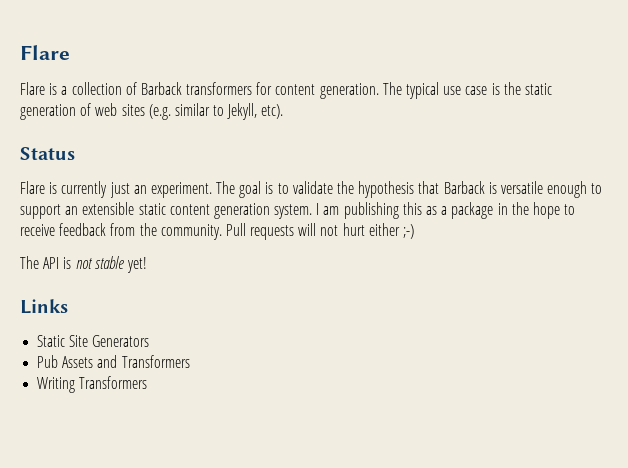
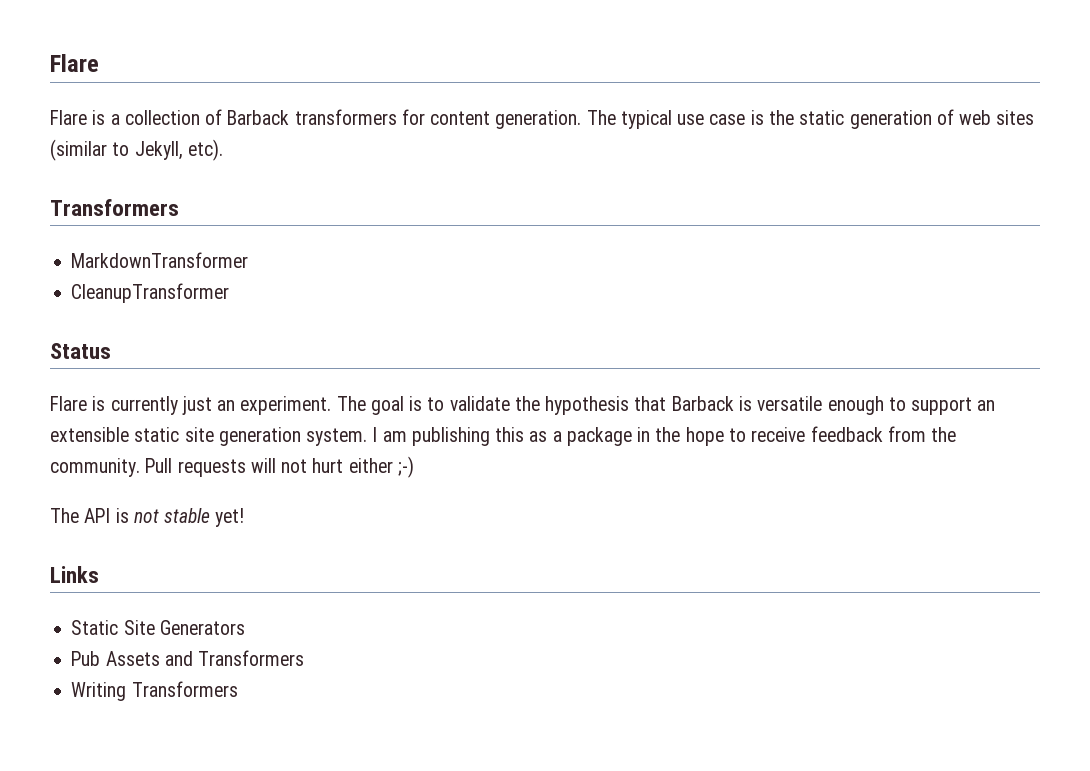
- The typical use case is the static generation of web sites (e.g. similar to Jekyll, etc).
+ The typical use case is the static generation of web sites (similar to Jekyll, etc).
+ Transformers
+ MarkdownTransformer
+ CleanupTransformer
- The goal is to validate the hypothesis that Barback is versatile enough to support an extensible static content generation system.
+ The goal is to validate the hypothesis that Barback is versatile enough to support an extensible static site generation system.

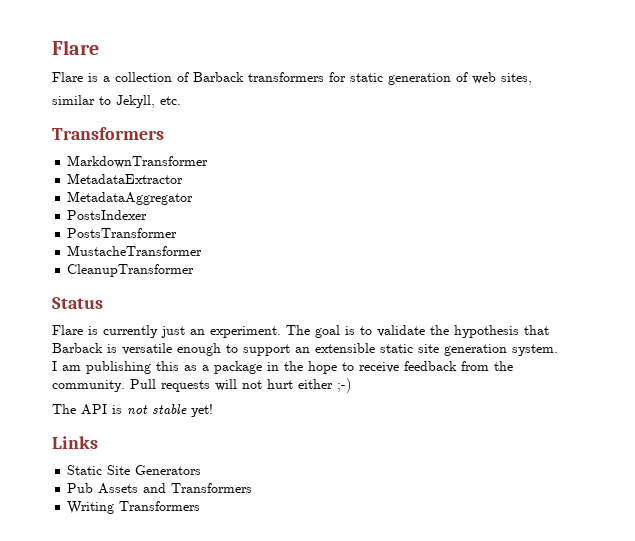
- Flare is a collection of Barback transformers for content generation. The typical use case is the static generation of web sites (similar to Jekyll, etc).
+ Flare is a collection of Barback transformers for static generation of web sites,
+ similar to Jekyll, etc.
+ MetadataExtractor
+ MetadataAggregator
+ PostsIndexer
+ PostsTransformer
+ MustacheTransformer

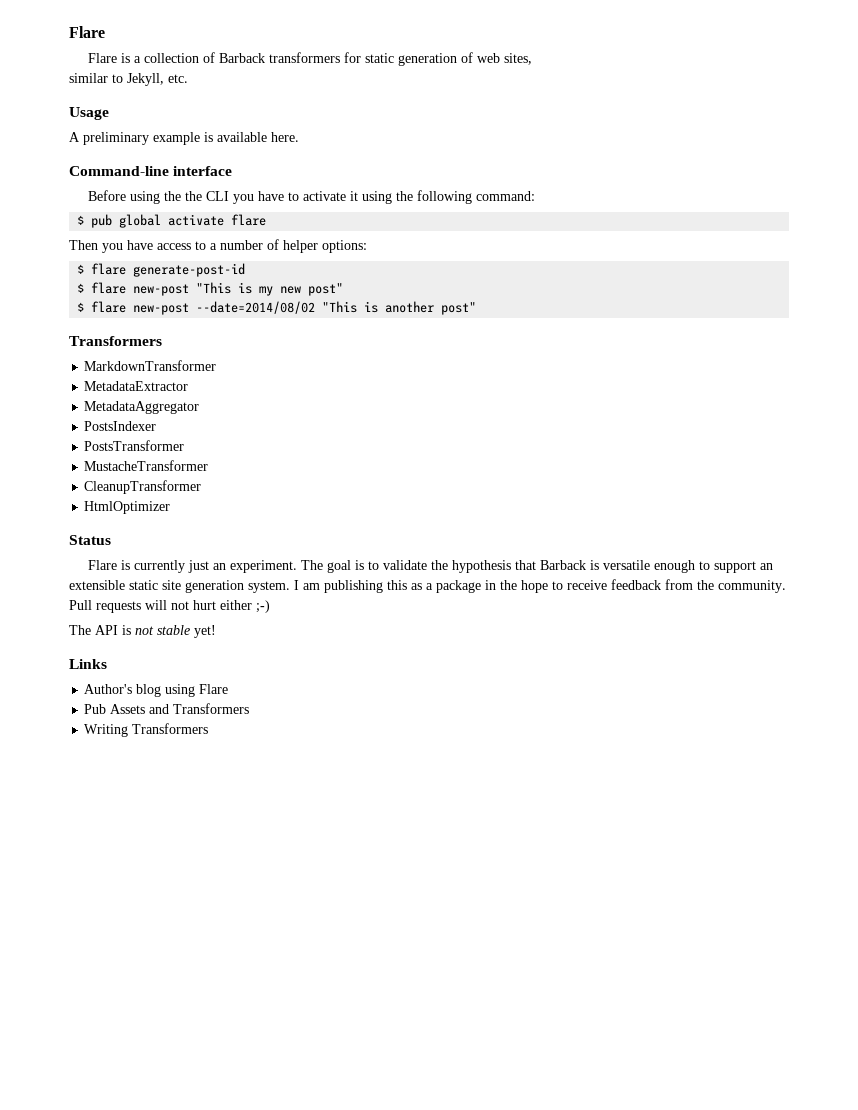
+ Usage
+ A preliminary example is available here.
+ Command-line interface
+ Before using the the CLI you have to activate it using the following command:
+ $ pub global activate flare
+ Then you have access to a number of helper options:
+ $ flare generate-post-id
+ $ flare new-post "This is my new post"
+ $ flare new-post --date=2014/08/02 "This is another post"
+ HtmlOptimizer
- Static Site Generators
+ Author's blog using Flare

